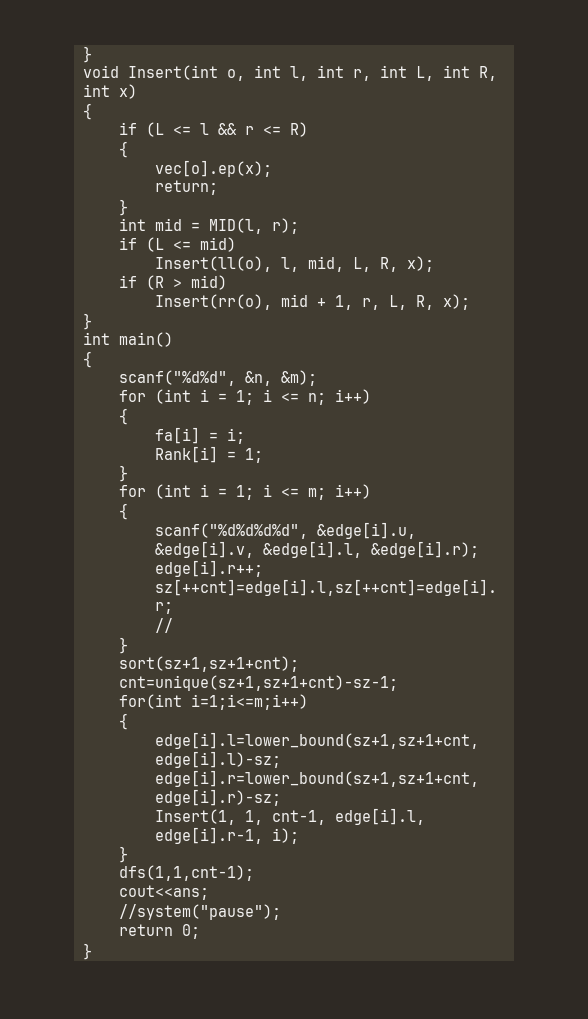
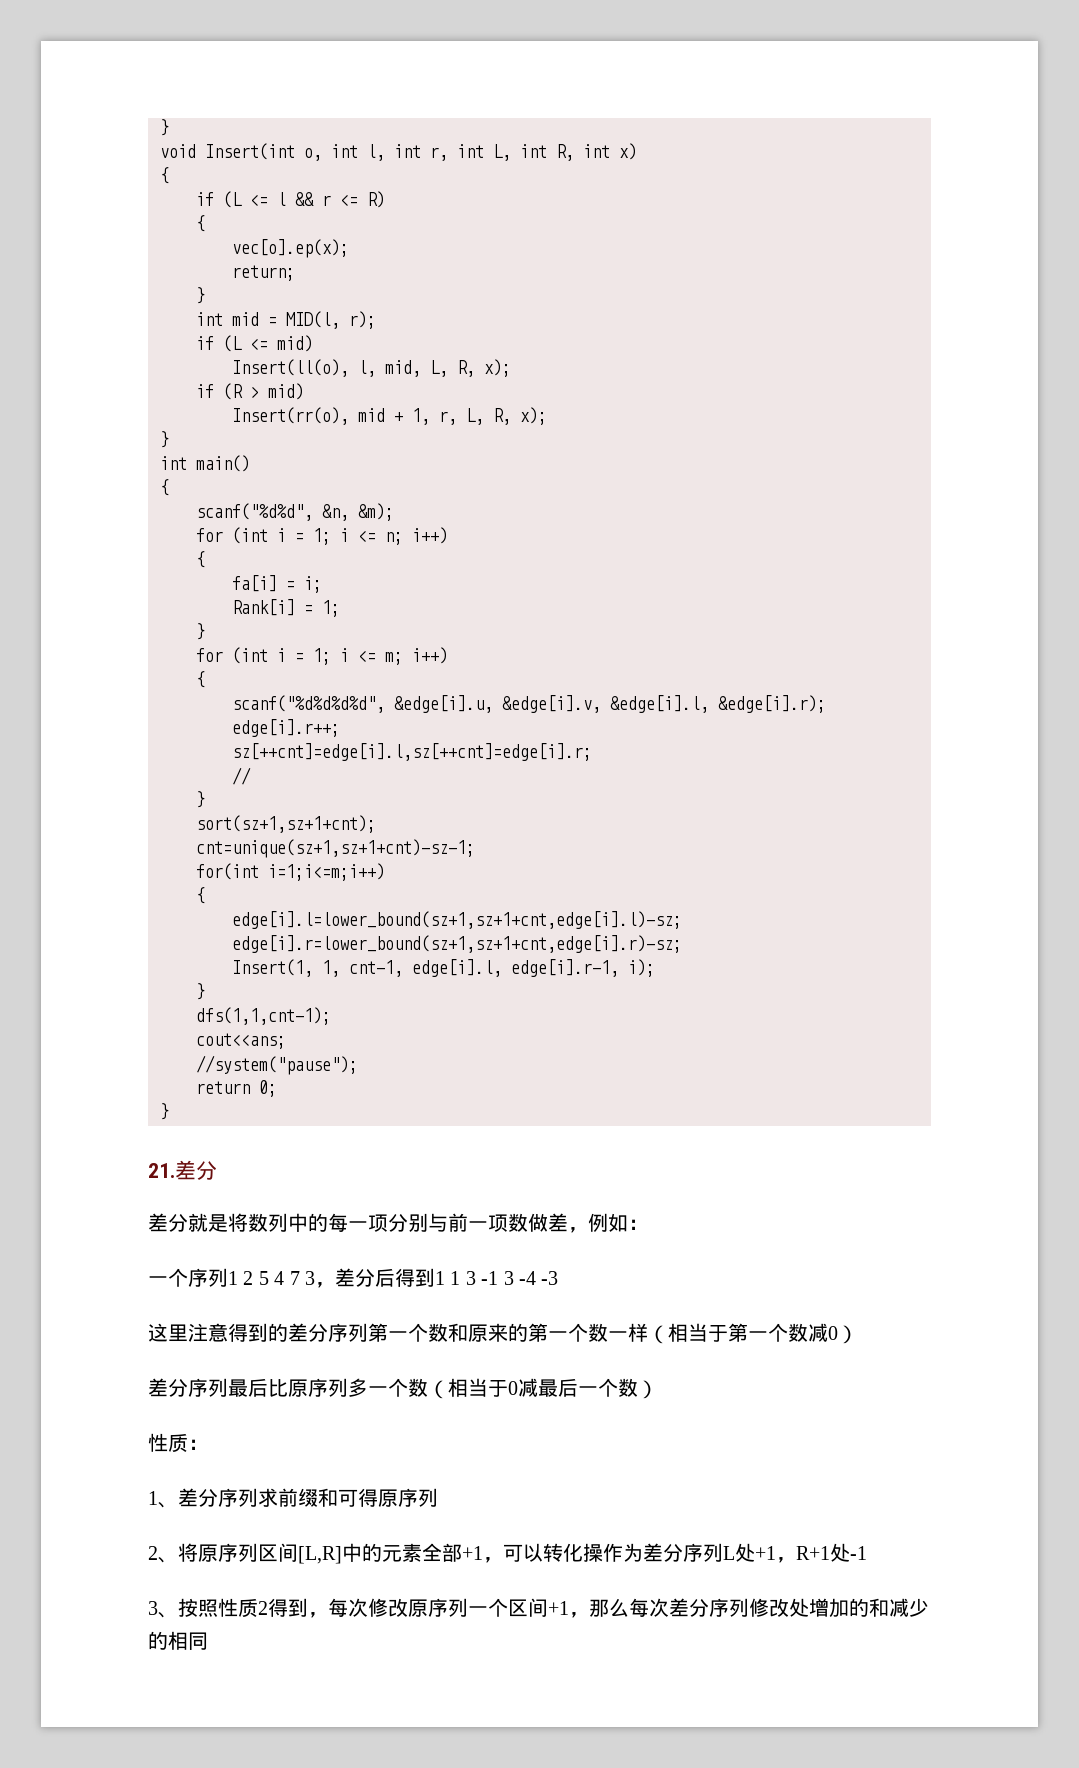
+ 21.差分
+ 差分就是将数列中的每一项分别与前一项数做差，例如：
+ 一个序列1 2 5 4 7 3，差分后得到1 1 3 -1 3 -4 -3
+ 这里注意得到的差分序列第一个数和原来的第一个数一样（相当于第一个数减0）
+ 差分序列最后比原序列多一个数（相当于0减最后一个数）
+ 性质：
+ 1、差分序列求前缀和可得原序列
+ 2、将原序列区间[L,R]中的元素全部+1，可以转化操作为差分序列L处+1，R+1处-1
+ 3、按照性质2得到，每次修改原序列一个区间+1，那么每次差分序列修改处增加的和减少的相同

